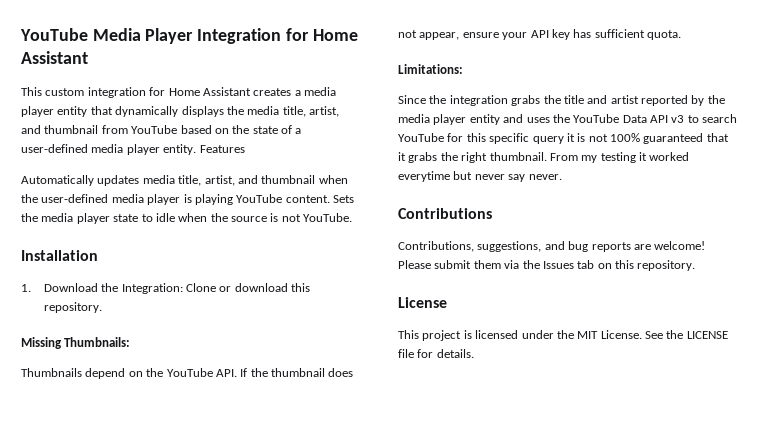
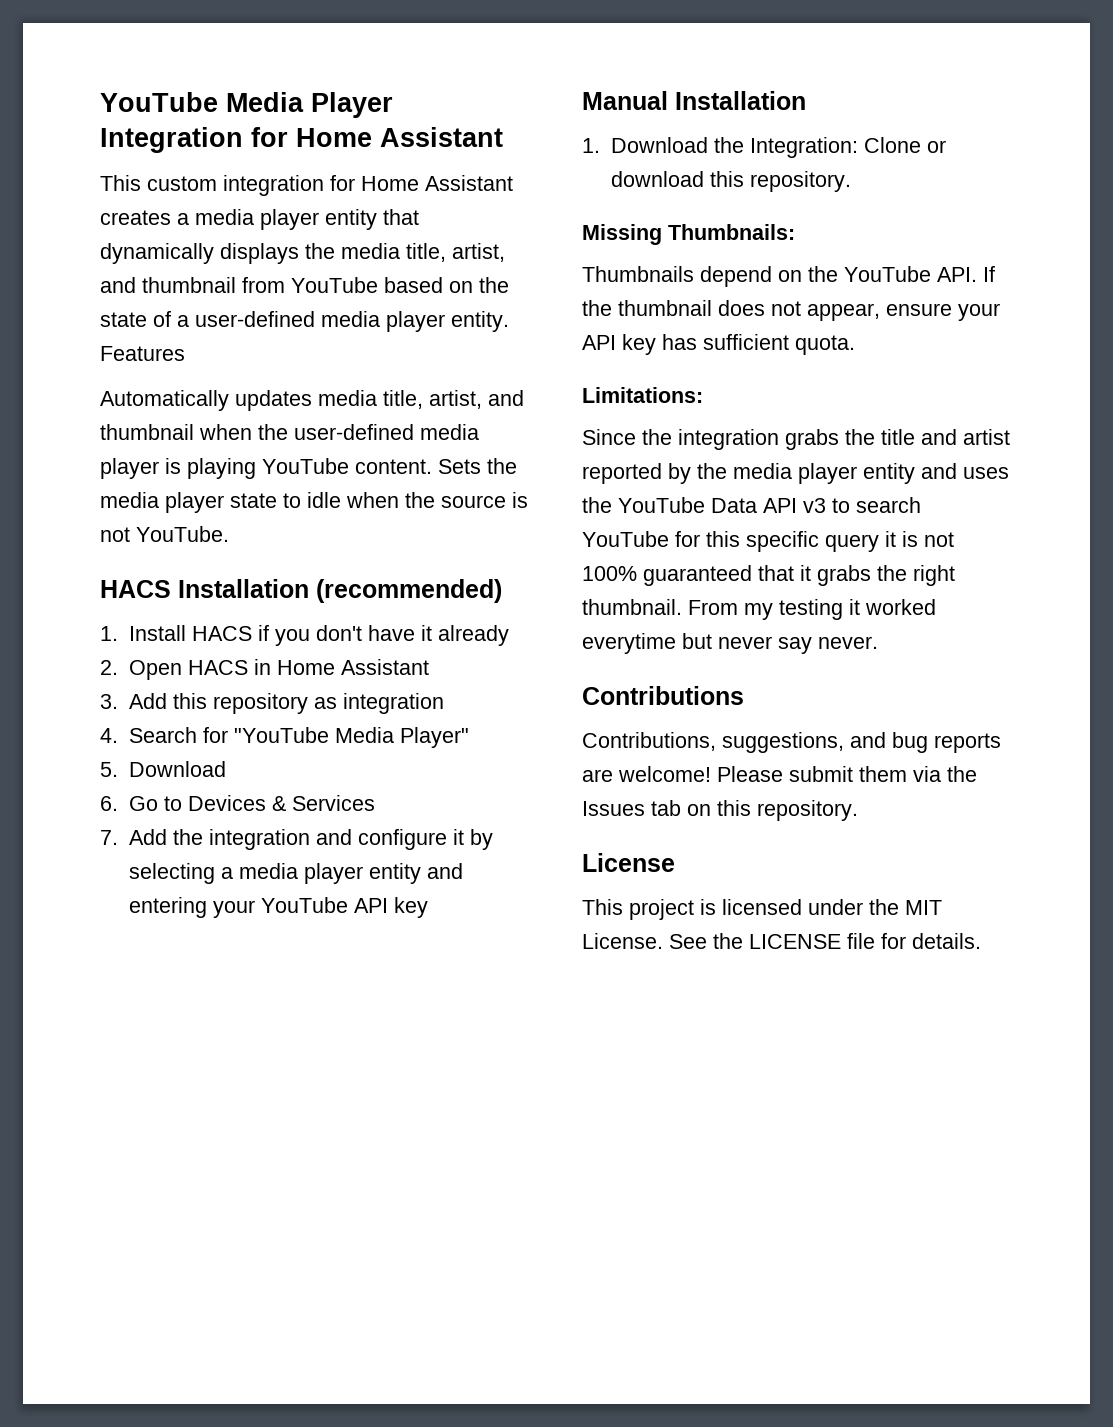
- Installation
+ HACS Installation (recommended)
+ 1. Install HACS if you don't have it already
+ 2. Open HACS in Home Assistant
+ 3. Add this repository as integration
+ 4. Search for "YouTube Media Player"
+ 5. Download
+ 6. Go to Devices & Services
+ 7. Add the integration and configure it by selecting a media player entity and entering your YouTube API key
+ Manual Installation

